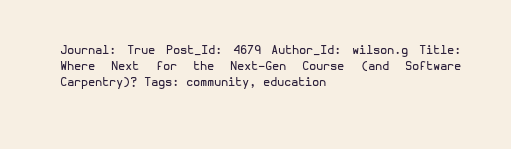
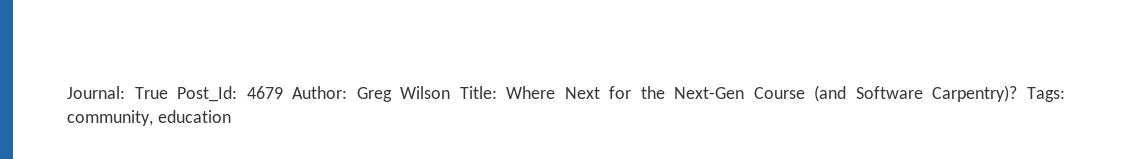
- Journal: True Post_Id: 4679 Author_Id: wilson.g Title: Where Next for the Next-Gen Course (and Software Carpentry)?
+ Journal: True Post_Id: 4679 Author: Greg Wilson Title: Where Next for the Next-Gen Course (and Software Carpentry)?

